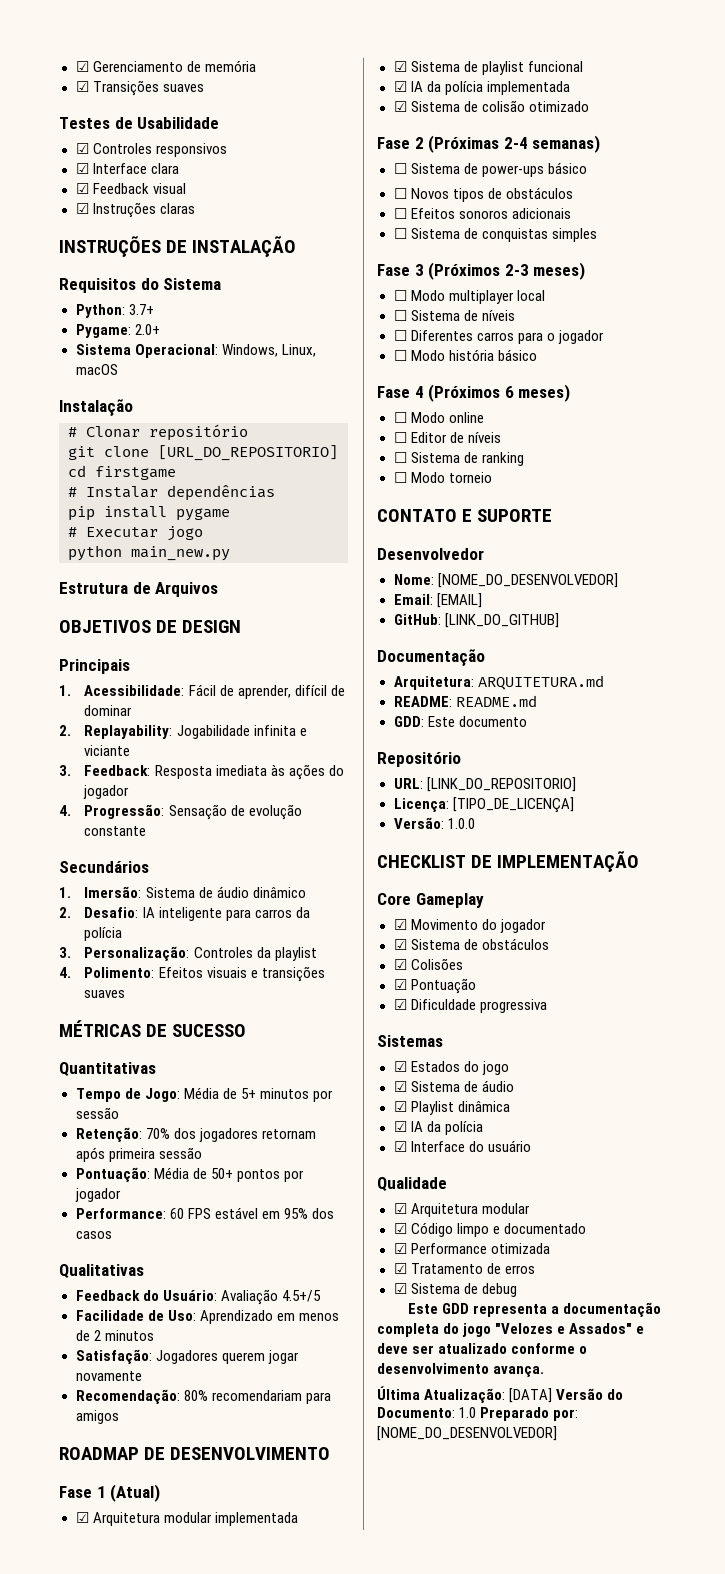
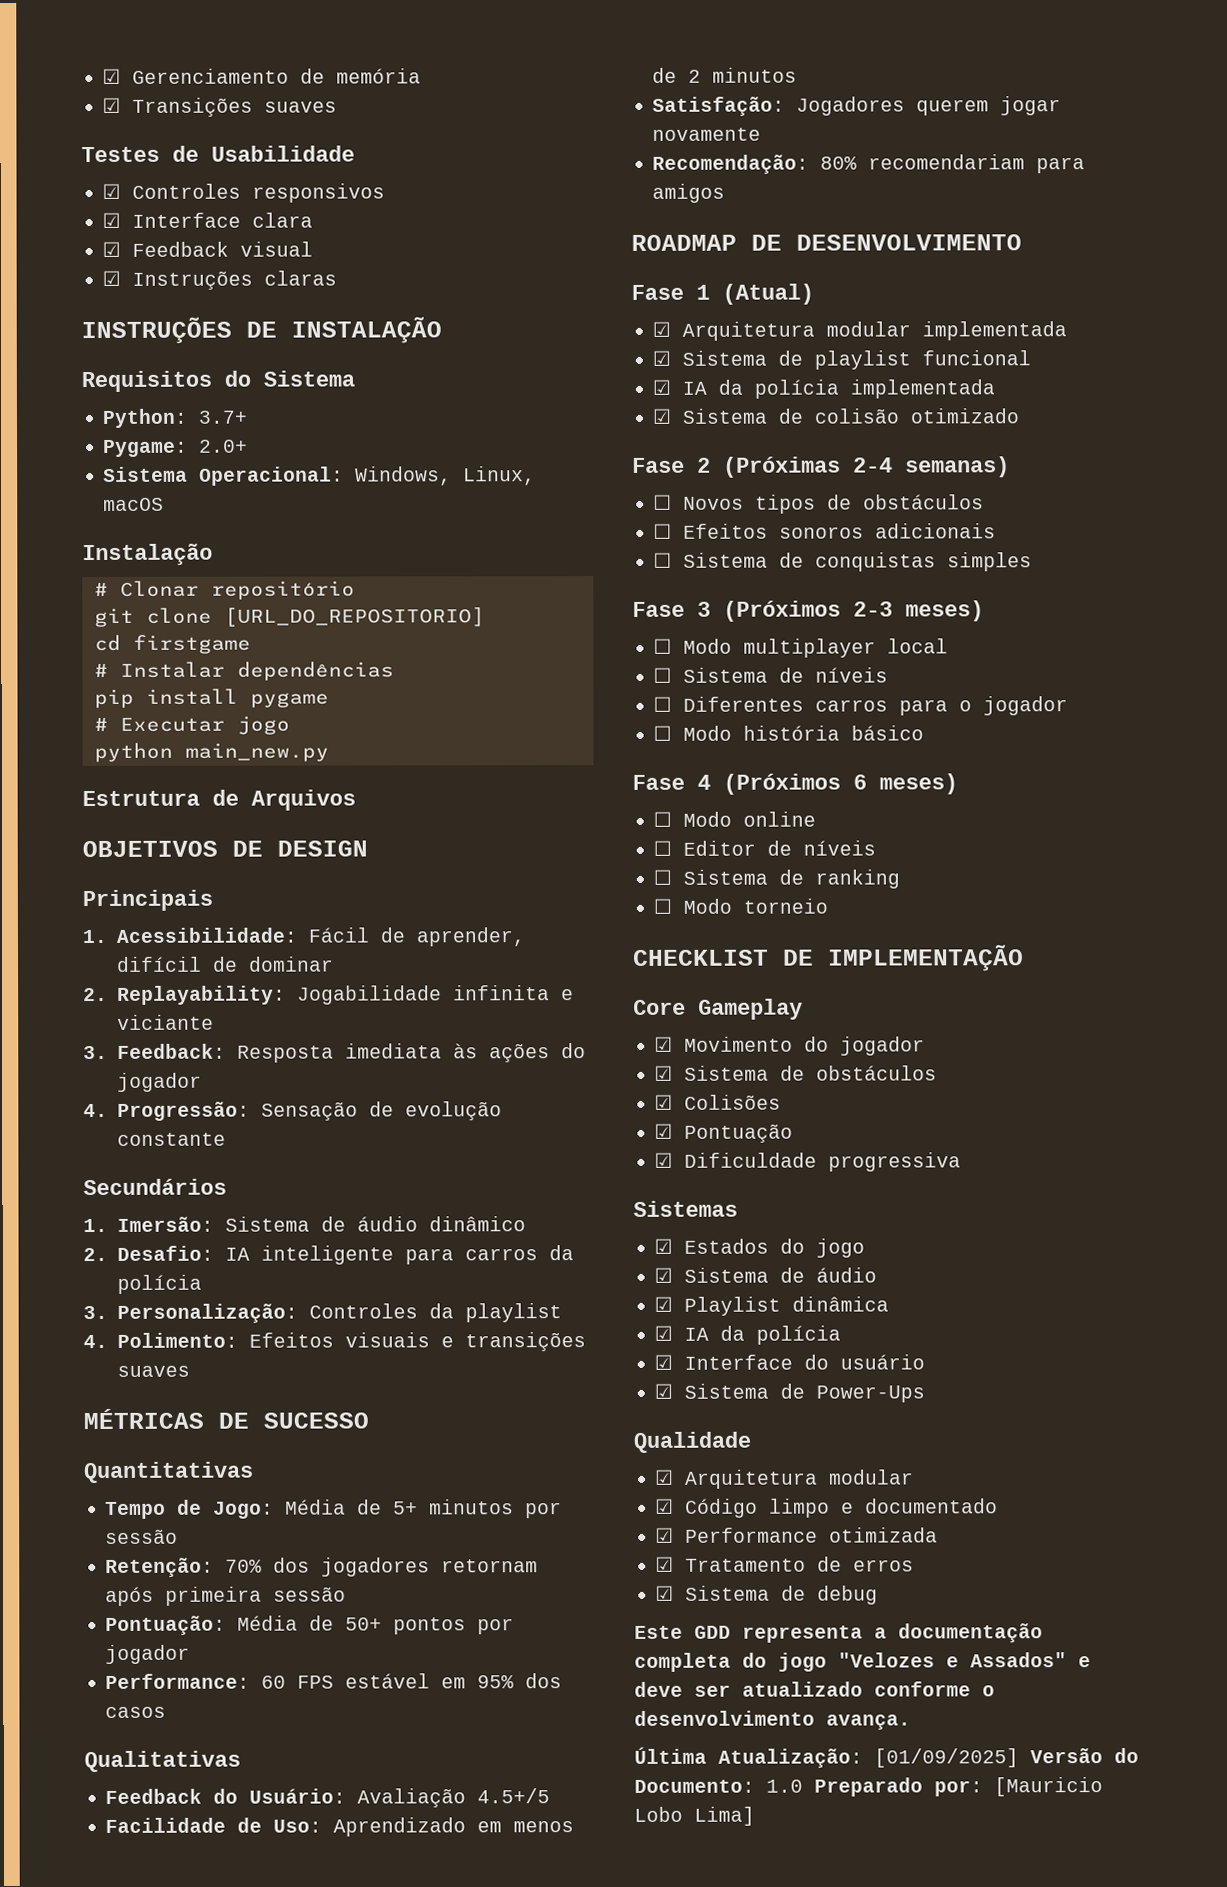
- ☐ Sistema de power-ups básico
- CONTATO E SUPORTE
- Desenvolvedor
- Nome: [NOME_DO_DESENVOLVEDOR]
- Email: [EMAIL]
- GitHub: [LINK_DO_GITHUB]
- Documentação
- Arquitetura: ARQUITETURA.md
- README: README.md
- GDD: Este documento
- Repositório
- URL: [LINK_DO_REPOSITORIO]
- Licença: [TIPO_DE_LICENÇA]
- Versão: 1.0.0
+ ☑ Sistema de Power-Ups
- Última Atualização: [DATA] Versão do Documento: 1.0 Preparado por: [NOME_DO_DESENVOLVEDOR]
+ Última Atualização: [01/09/2025] Versão do Documento: 1.0 Preparado por: [Mauricio Lobo Lima]

